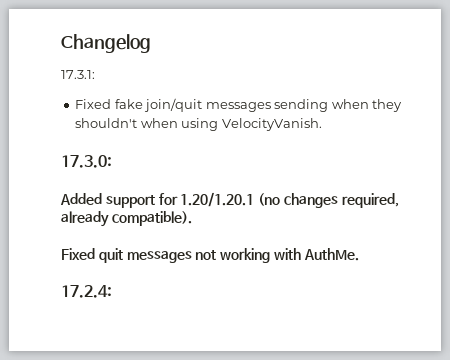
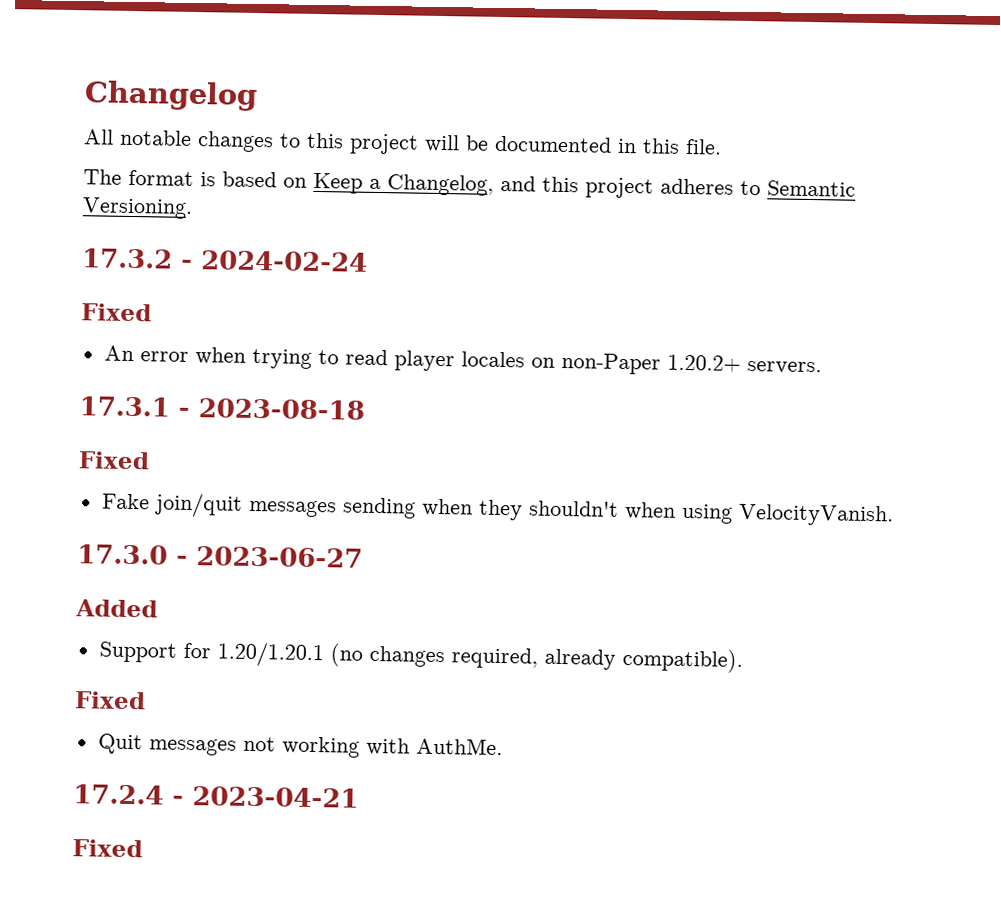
- 17.3.1:
- Fixed fake join/quit messages sending when they shouldn't when using VelocityVanish.
+ All notable changes to this project will be documented in this file.
+ The format is based on Keep a Changelog, and this project adheres to Semantic Versioning.
+ 17.3.2 - 2024-02-24
+ Fixed
+ An error when trying to read player locales on non-Paper 1.20.2+ servers.
+ 17.3.1 - 2023-08-18
+ Fixed
+ Fake join/quit messages sending when they shouldn't when using VelocityVanish.
- 17.3.0:
+ 17.3.0 - 2023-06-27
- Added support for 1.20/1.20.1 (no changes required, already compatible).
- Fixed quit messages not working with AuthMe.
+ Added
+ Support for 1.20/1.20.1 (no changes required, already compatible).
+ Fixed
+ Quit messages not working with AuthMe.
- 17.2.4:
+ 17.2.4 - 2023-04-21
+ Fixed

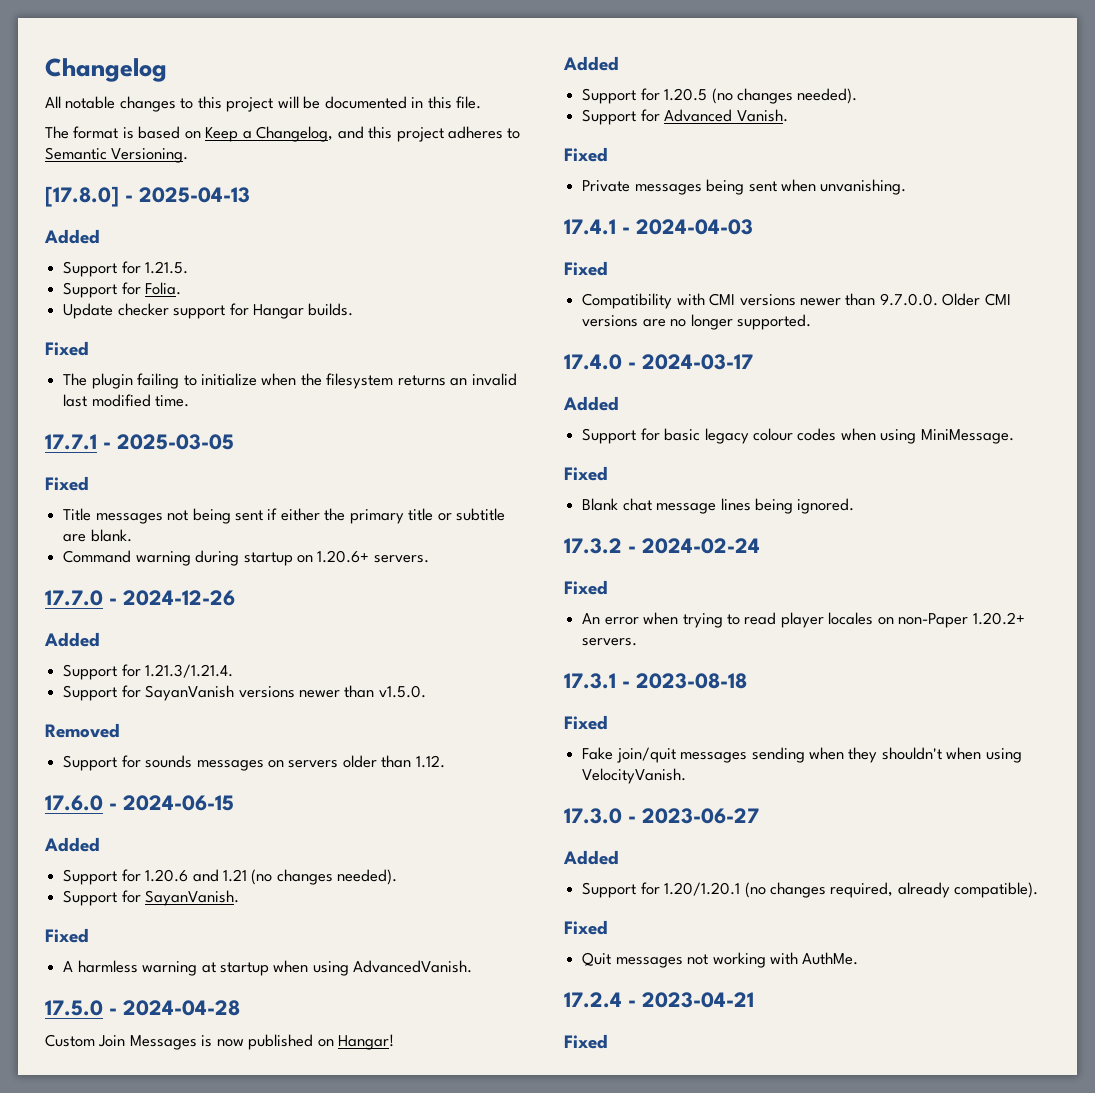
+ [17.8.0] - 2025-04-13
+ Added
+ Support for 1.21.5.
+ Support for Folia.
+ Update checker support for Hangar builds.
+ Fixed
+ The plugin failing to initialize when the filesystem returns an invalid last modified time.
+ 17.7.1 - 2025-03-05
+ Fixed
+ Title messages not being sent if either the primary title or subtitle are blank.
+ Command warning during startup on 1.20.6+ servers.
+ 17.7.0 - 2024-12-26
+ Added
+ Support for 1.21.3/1.21.4.
+ Support for SayanVanish versions newer than v1.5.0.
+ Removed
+ Support for sounds messages on servers older than 1.12.
+ 17.6.0 - 2024-06-15
+ Added
+ Support for 1.20.6 and 1.21 (no changes needed).
+ Support for SayanVanish.
+ Fixed
+ A harmless warning at startup when using AdvancedVanish.
+ 17.5.0 - 2024-04-28
+ Custom Join Messages is now published on Hangar!
+ Added
+ Support for 1.20.5 (no changes needed).
+ Support for Advanced Vanish.
+ Fixed
+ Private messages being sent when unvanishing.
+ 17.4.1 - 2024-04-03
+ Fixed
+ Compatibility with CMI versions newer than 9.7.0.0. Older CMI versions are no longer supported.
+ 17.4.0 - 2024-03-17
+ Added
+ Support for basic legacy colour codes when using MiniMessage.
+ Fixed
+ Blank chat message lines being ignored.

